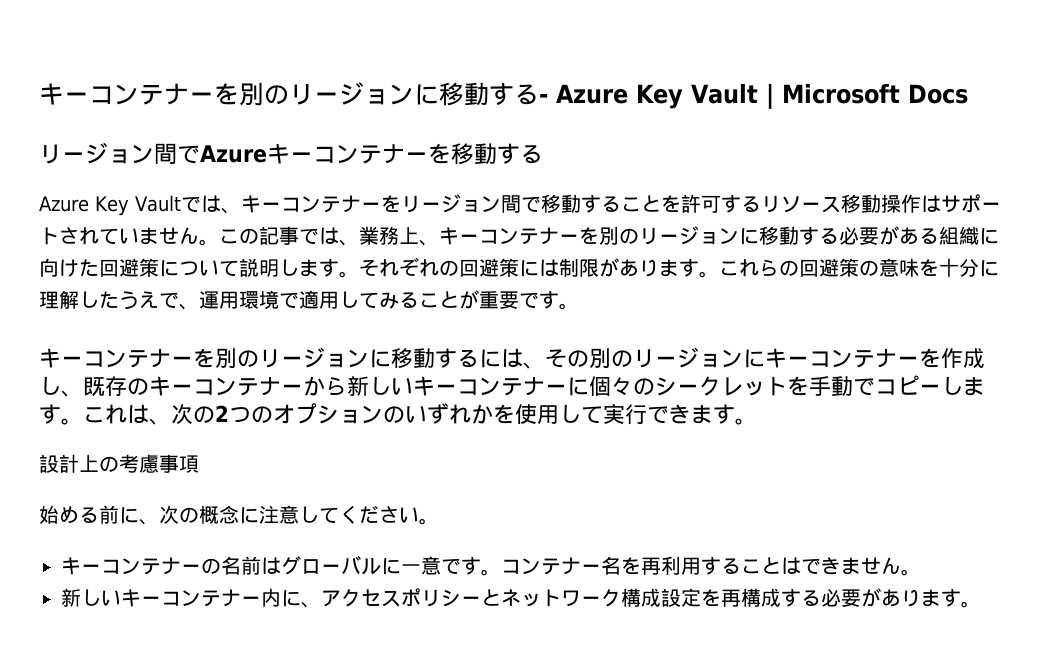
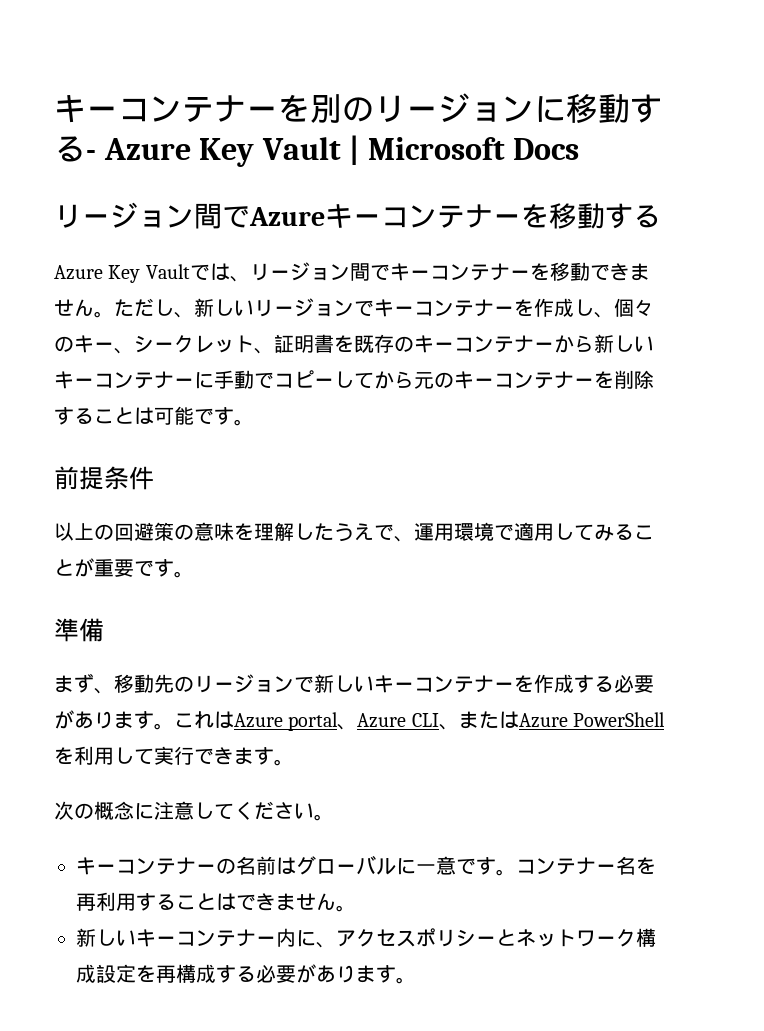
- Azure Key Vaultでは、キーコンテナーをリージョン間で移動することを許可するリソース移動操作はサポートされていません。この記事では、業務上、キーコンテナーを別のリージョンに移動する必要がある組織に向けた回避策について説明します。それぞれの回避策には制限があります。これらの回避策の意味を十分に理解したうえで、運用環境で適用してみることが重要です。
+ Azure Key Vaultでは、リージョン間でキーコンテナーを移動できません。ただし、新しいリージョンでキーコンテナーを作成し、個々のキー、シークレット、証明書を既存のキーコンテナーから新しいキーコンテナーに手動でコピーしてから元のキーコンテナーを削除することは可能です。
+ 前提条件
+ 以上の回避策の意味を理解したうえで、運用環境で適用してみることが重要です。
- キーコンテナーを別のリージョンに移動するには、その別のリージョンにキーコンテナーを作成し、既存のキーコンテナーから新しいキーコンテナーに個々のシークレットを手動でコピーします。これは、次の2つのオプションのいずれかを使用して実行できます。
+ 準備
+ まず、移動先のリージョンで新しいキーコンテナーを作成する必要があります。これはAzure portal、Azure CLI、またはAzure PowerShellを利用して実行できます。
- 設計上の考慮事項
- 始める前に、次の概念に注意してください。
+ 次の概念に注意してください。

